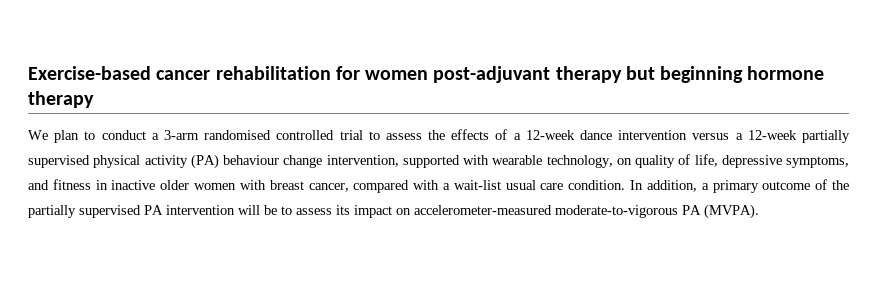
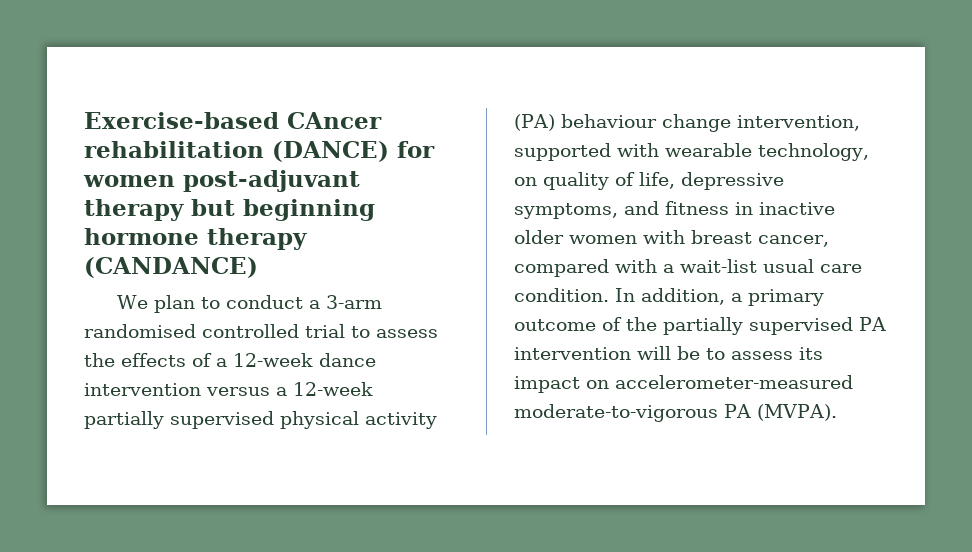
- Exercise-based cancer rehabilitation for women post-adjuvant therapy but beginning hormone therapy
+ Exercise-based CAncer rehabilitation (DANCE) for women post-adjuvant therapy but beginning hormone therapy (CANDANCE)

